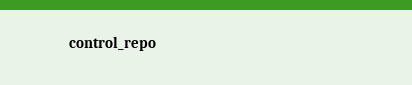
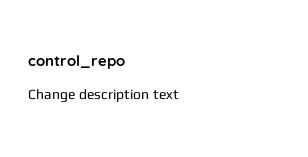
+ Change description text

